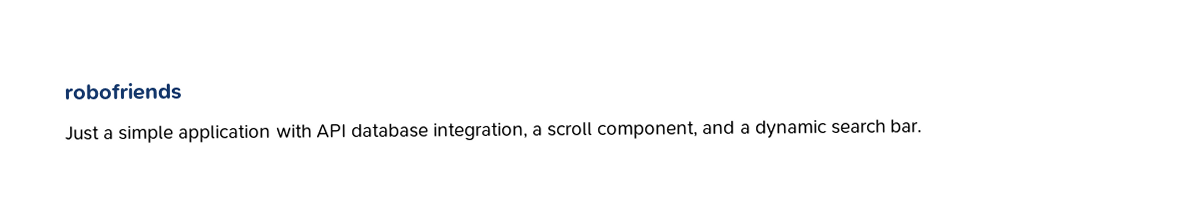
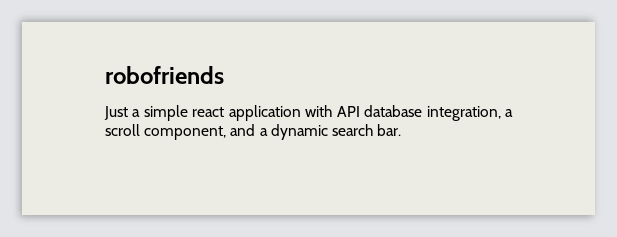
- Just a simple application with API database integration, a scroll component, and a dynamic search bar.
+ Just a simple react application with API database integration, a scroll component, and a dynamic search bar.

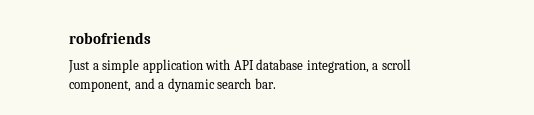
- Just a simple react application with API database integration, a scroll component, and a dynamic search bar.
+ Just a simple application with API database integration, a scroll component, and a dynamic search bar.

